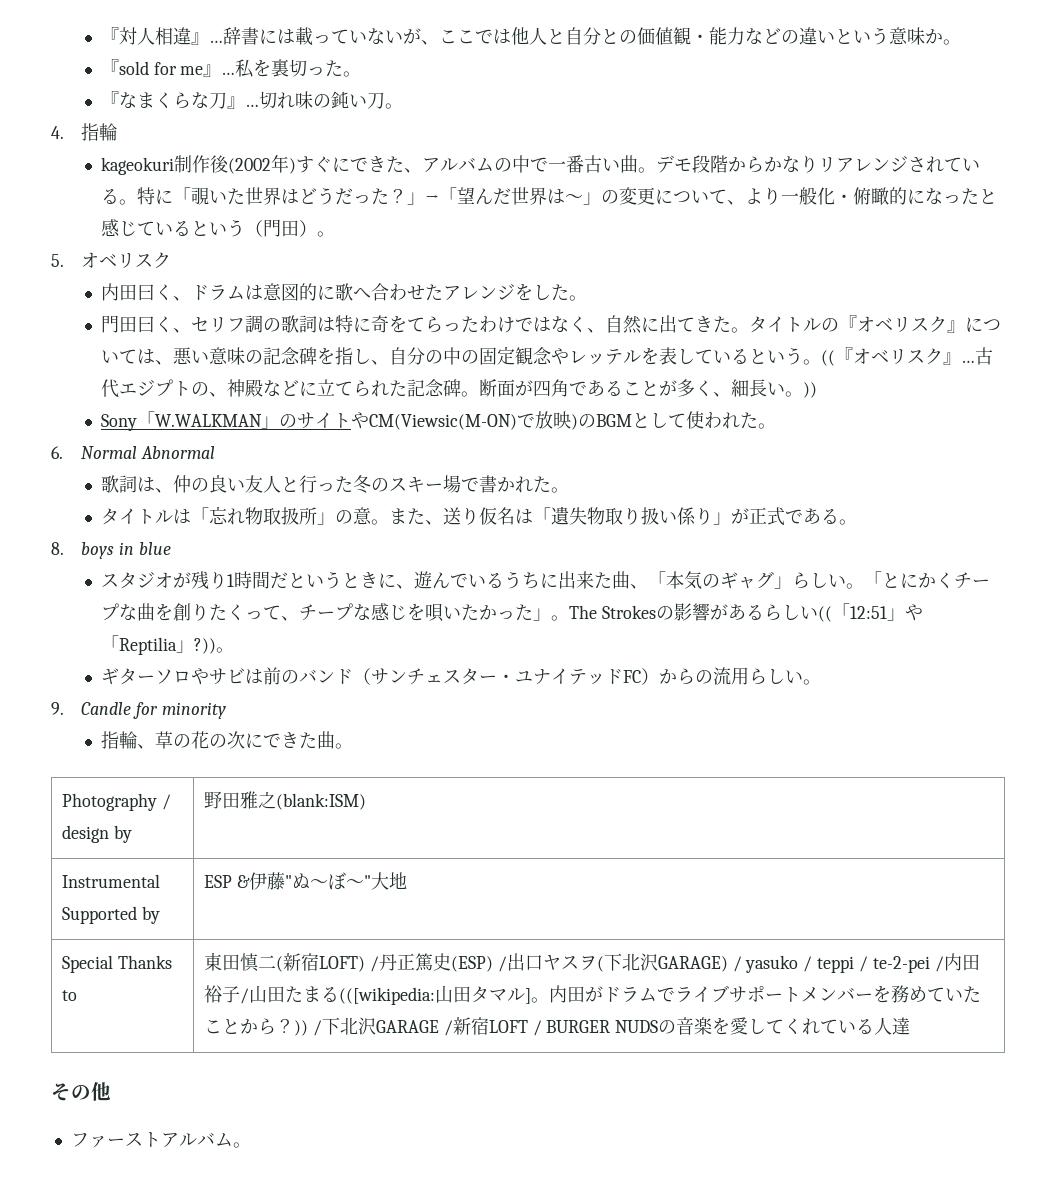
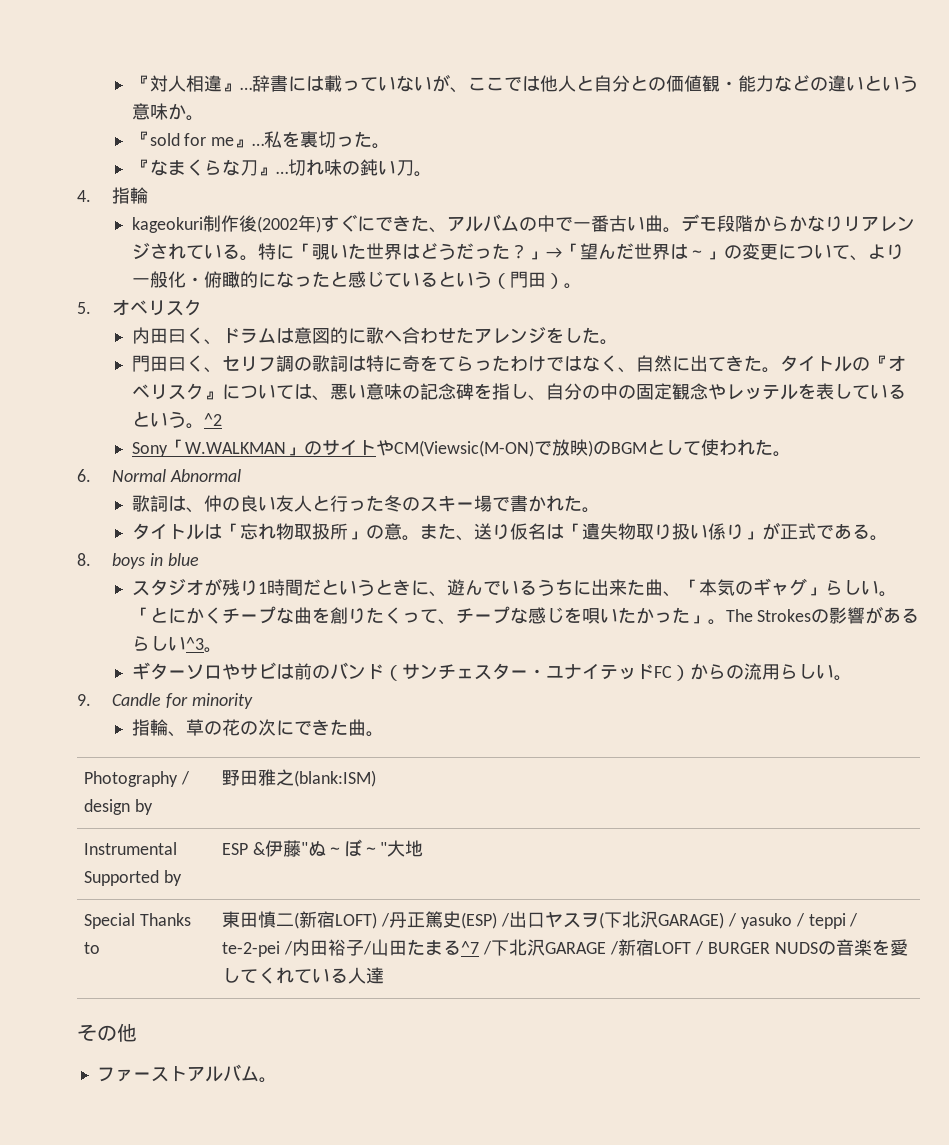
- ((『オベリスク』…古代エジプトの、神殿などに立てられた記念碑。断面が四角であることが多く、細長い。))
+ ^2
- The Strokesの影響があるらしい((「12:51」や「Reptilia」?))。
+ The Strokesの影響があるらしい^3。
- 東田慎二(新宿LOFT) /丹正篤史(ESP) /出口ヤスヲ(下北沢GARAGE) / yasuko / teppi / te-2-pei /内田裕子/山田たまる(([wikipedia:山田タマル]。内田がドラムでライブサポートメンバーを務めていたことから？)) /下北沢GARAGE /新宿LOFT / BURGER NUDSの音楽を愛してくれている人達
+ 東田慎二(新宿LOFT) /丹正篤史(ESP) /出口ヤスヲ(下北沢GARAGE) / yasuko / teppi / te-2-pei /内田裕子/山田たまる^7 /下北沢GARAGE /新宿LOFT / BURGER NUDSの音楽を愛してくれている人達

